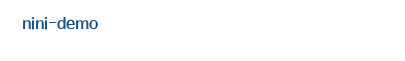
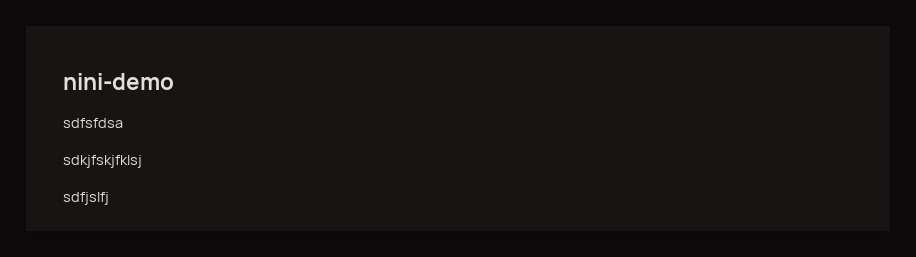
+ sdfsfdsa
+ sdkjfskjfklsj
+ sdfjslfj

